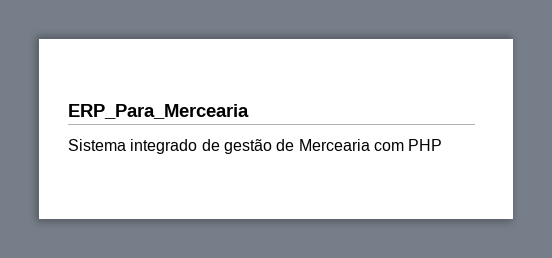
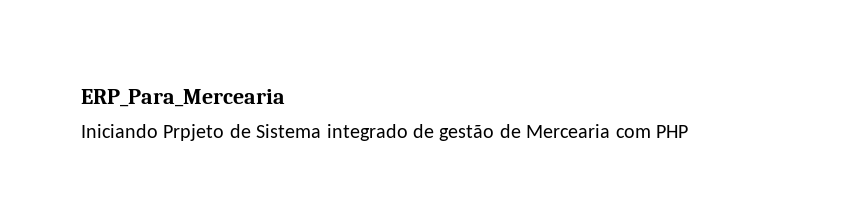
- Sistema integrado de gestão de Mercearia com PHP
+ Iniciando Prpjeto de Sistema integrado de gestão de Mercearia com PHP

